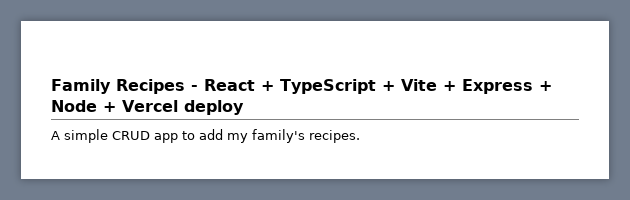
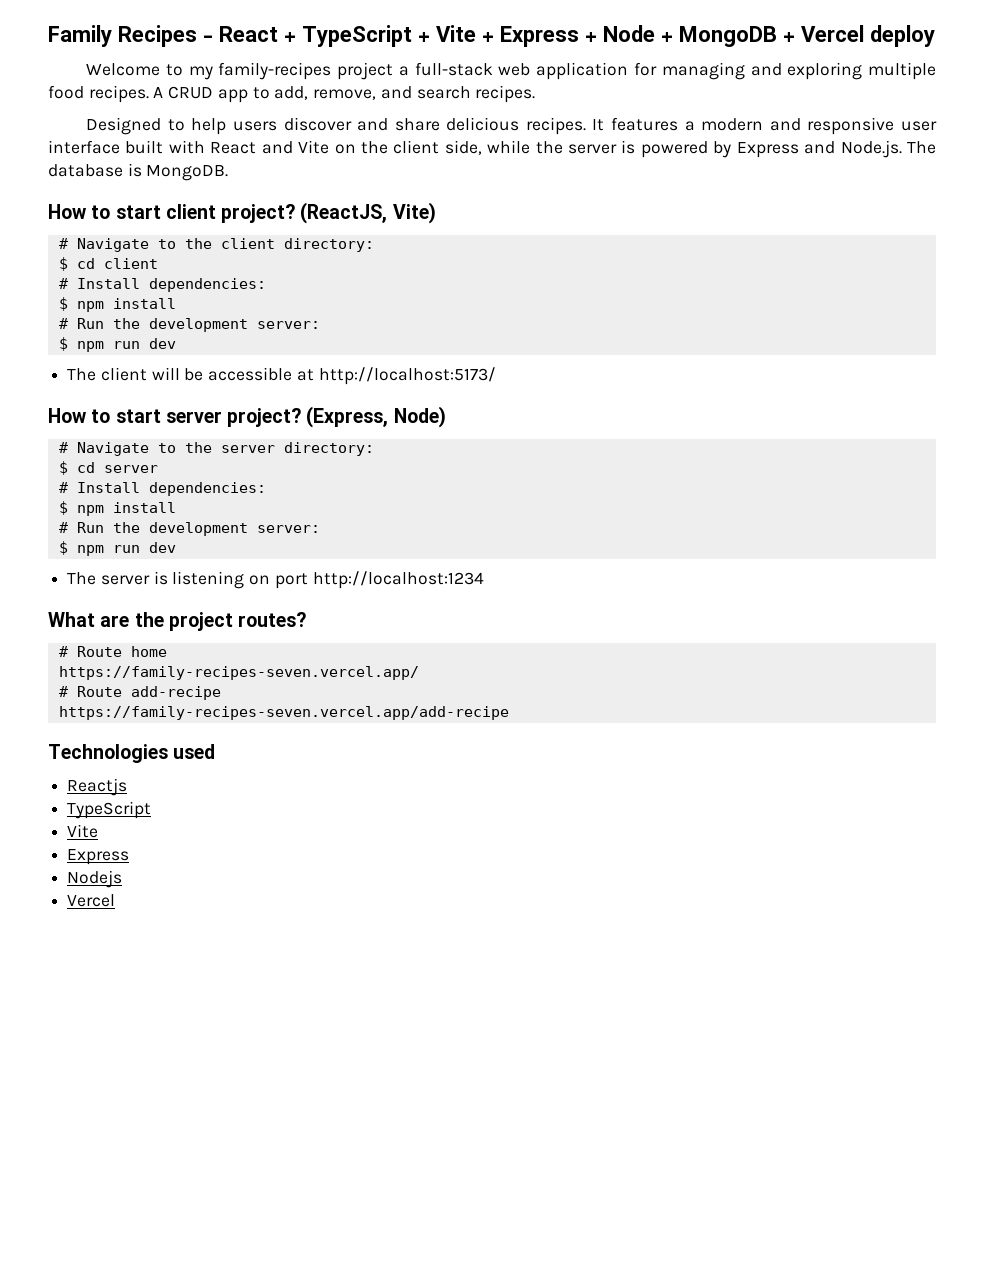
- Family Recipes - React + TypeScript + Vite + Express + Node + Vercel deploy
+ Family Recipes - React + TypeScript + Vite + Express + Node + MongoDB + Vercel deploy
- A simple CRUD app to add my family's recipes.
+ Welcome to my family-recipes project a full-stack web application for managing and exploring multiple food recipes. A CRUD app to add, remove, and search recipes.
+ Designed to help users discover and share delicious recipes. It features a modern and responsive user interface built with React and Vite on the client side, while the server is powered by Express and Node.js. The database is MongoDB.
+ How to start client project? (ReactJS, Vite)
+ # Navigate to the client directory:
+ $ cd client
+ # Install dependencies:
+ $ npm install
+ # Run the development server:
+ $ npm run dev
+ The client will be accessible at http://localhost:5173/
+ How to start server project? (Express, Node)
+ # Navigate to the server directory:
+ $ cd server
+ # Install dependencies:
+ $ npm install
+ # Run the development server:
+ $ npm run dev
+ The server is listening on port http://localhost:1234
+ What are the project routes?
+ # Route home
+ https://family-recipes-seven.vercel.app/
+ # Route add-recipe
+ https://family-recipes-seven.vercel.app/add-recipe
+ Technologies used
+ Reactjs
+ TypeScript
+ Vite
+ Express
+ Nodejs
+ Vercel

